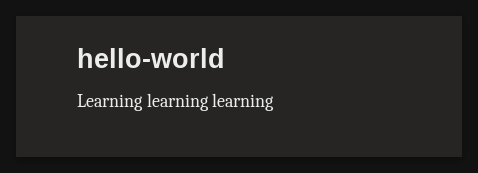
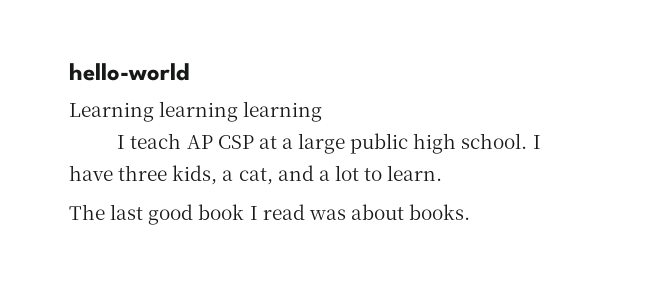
+ I teach AP CSP at a large public high school. I have three kids, a cat, and a lot to learn.
+ The last good book I read was about books.

